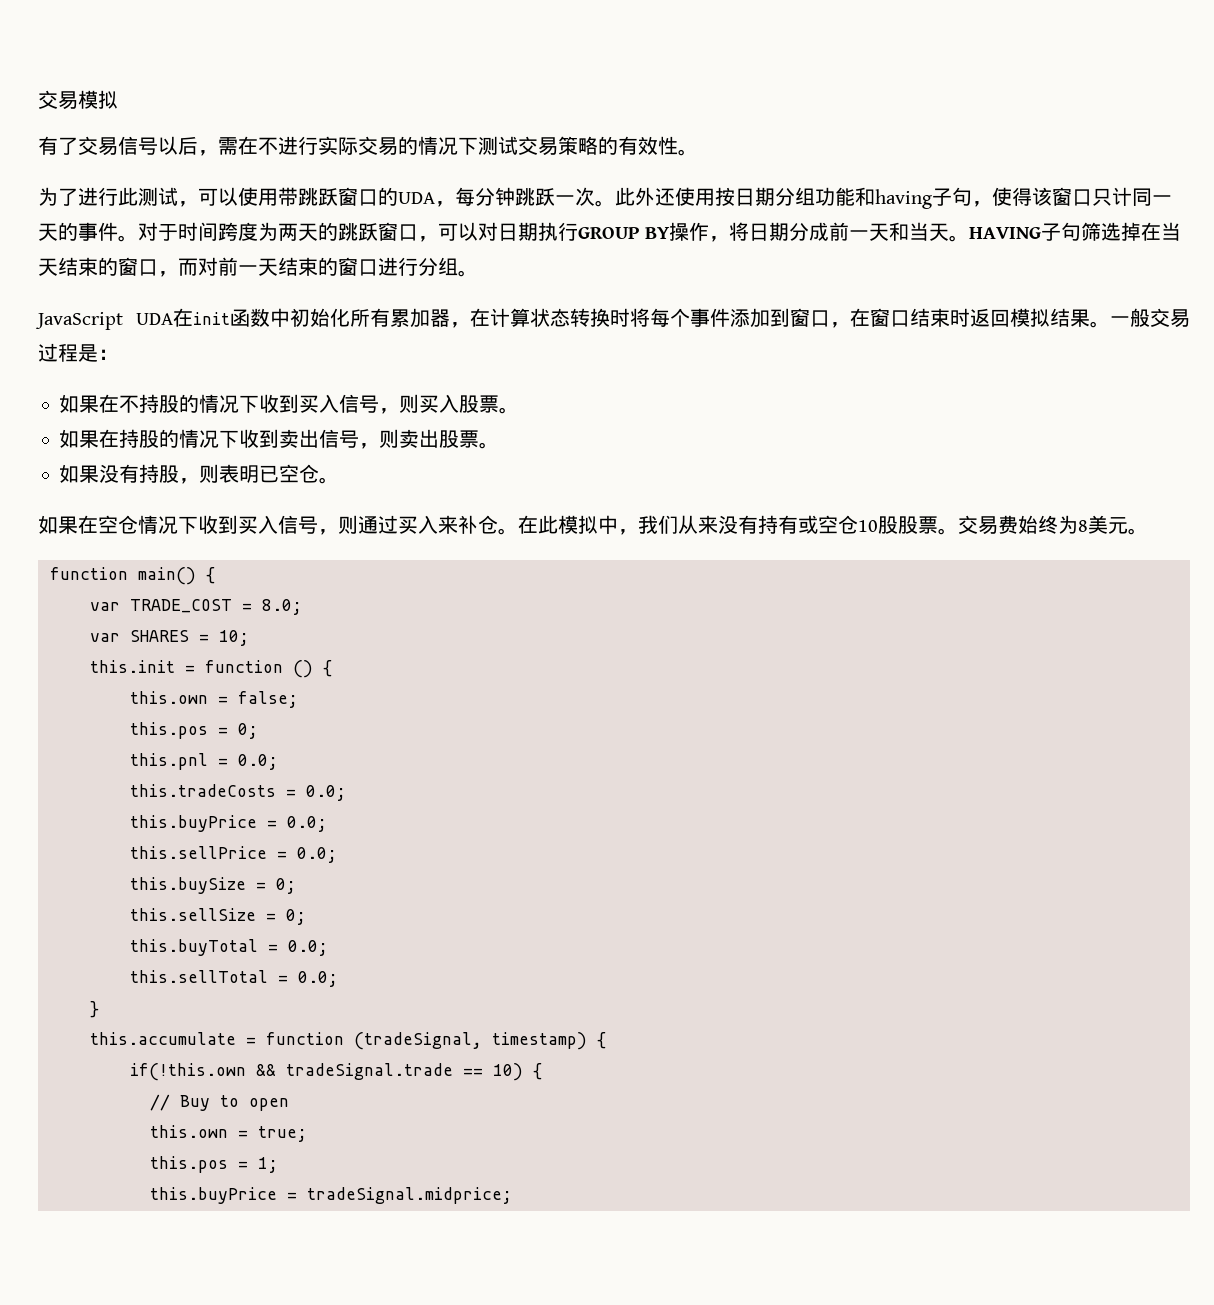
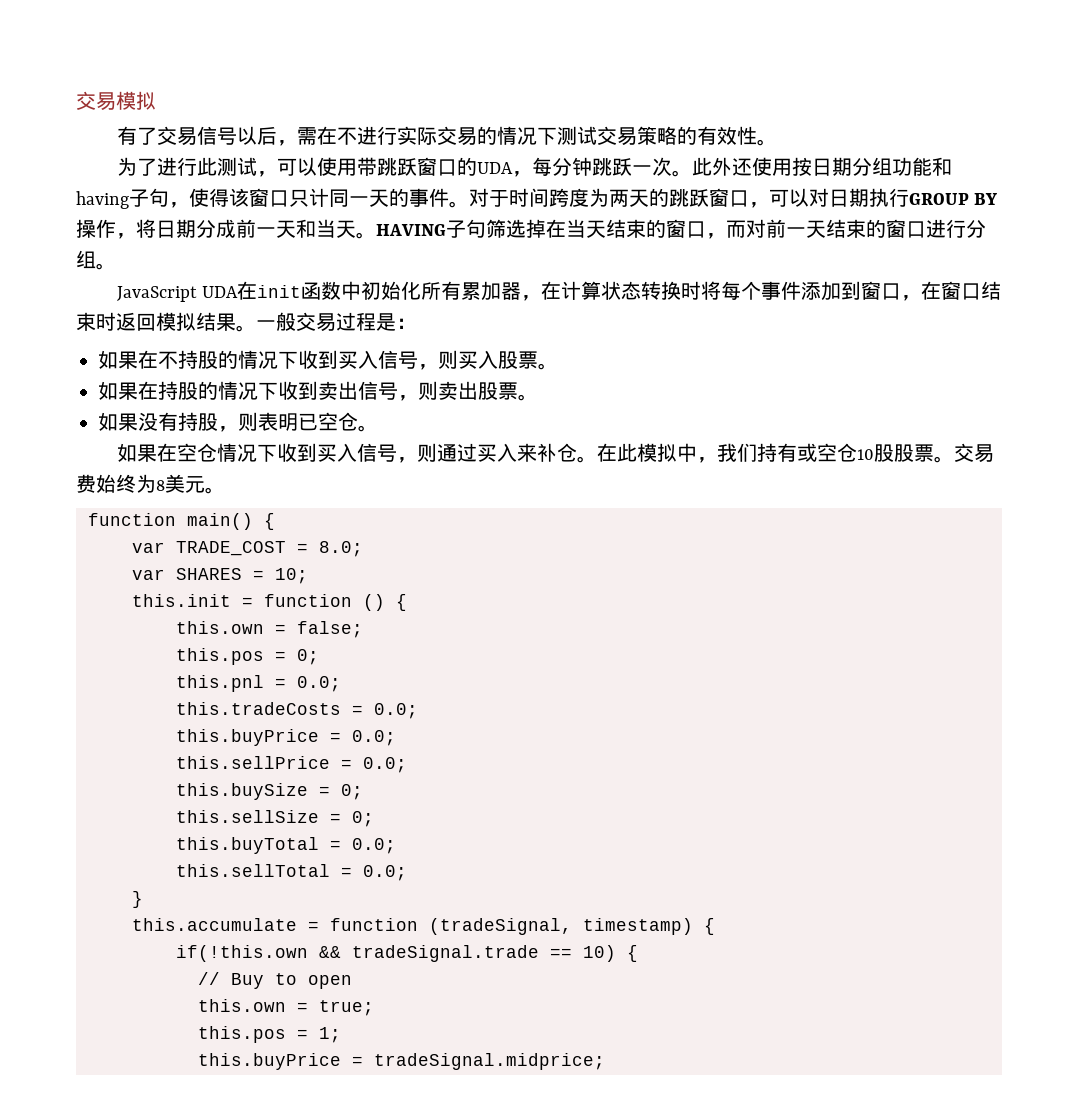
- 在此模拟中，我们从来没有持有或空仓10股股票。
+ 在此模拟中，我们持有或空仓10股股票。

